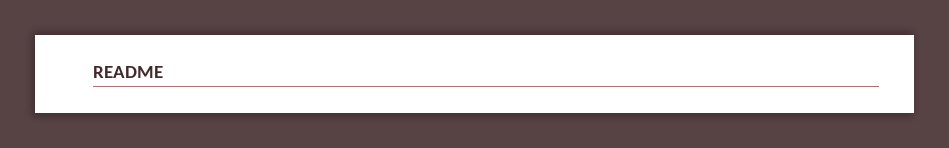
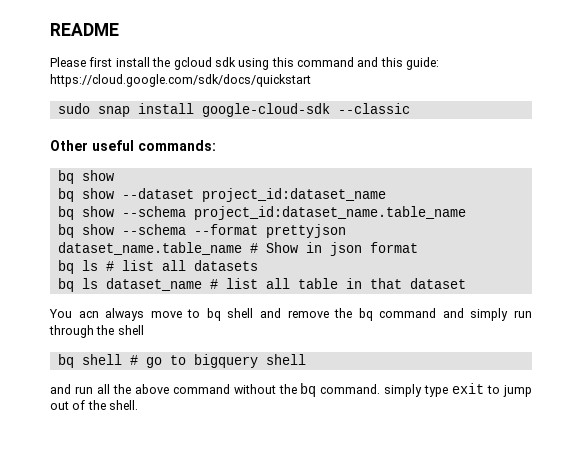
+ Please first install the gcloud sdk using this command and this guide: https://cloud.google.com/sdk/docs/quickstart
+ sudo snap install google-cloud-sdk --classic
+ Other useful commands:
+ bq show
+ bq show --dataset project_id:dataset_name
+ bq show --schema project_id:dataset_name.table_name
+ bq show --schema --format prettyjson dataset_name.table_name # Show in json format
+ bq ls # list all datasets
+ bq ls dataset_name # list all table in that dataset
+ You acn always move to bq shell and remove the bq command and simply run through the shell
+ bq shell # go to bigquery shell
+ and run all the above command without the bq command. simply type exit to jump out of the shell.

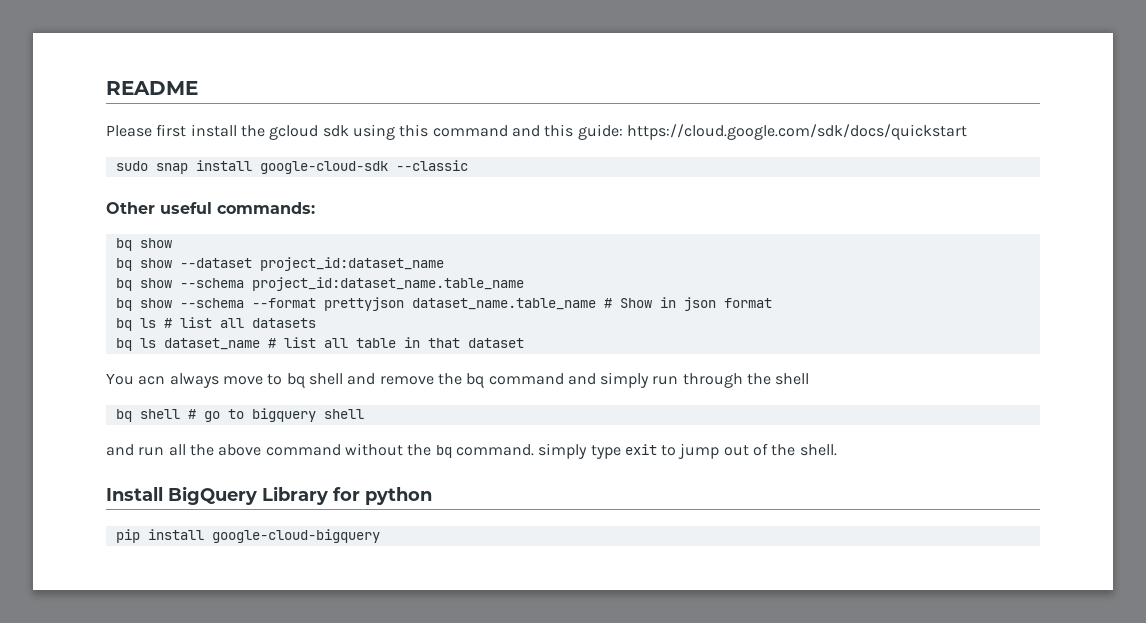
+ Install BigQuery Library for python
+ pip install google-cloud-bigquery

